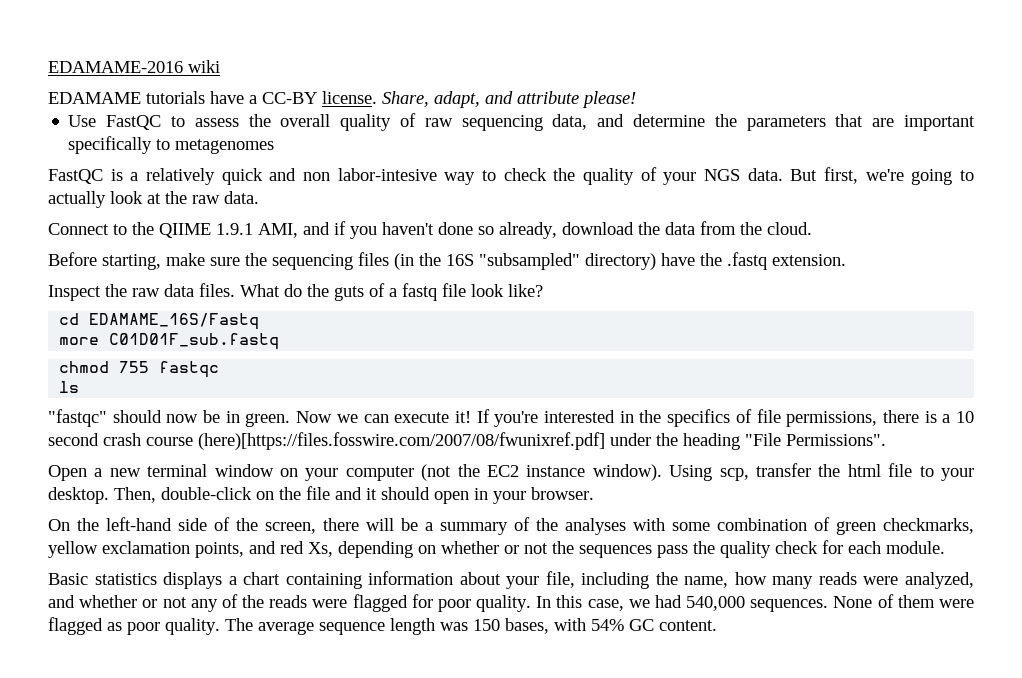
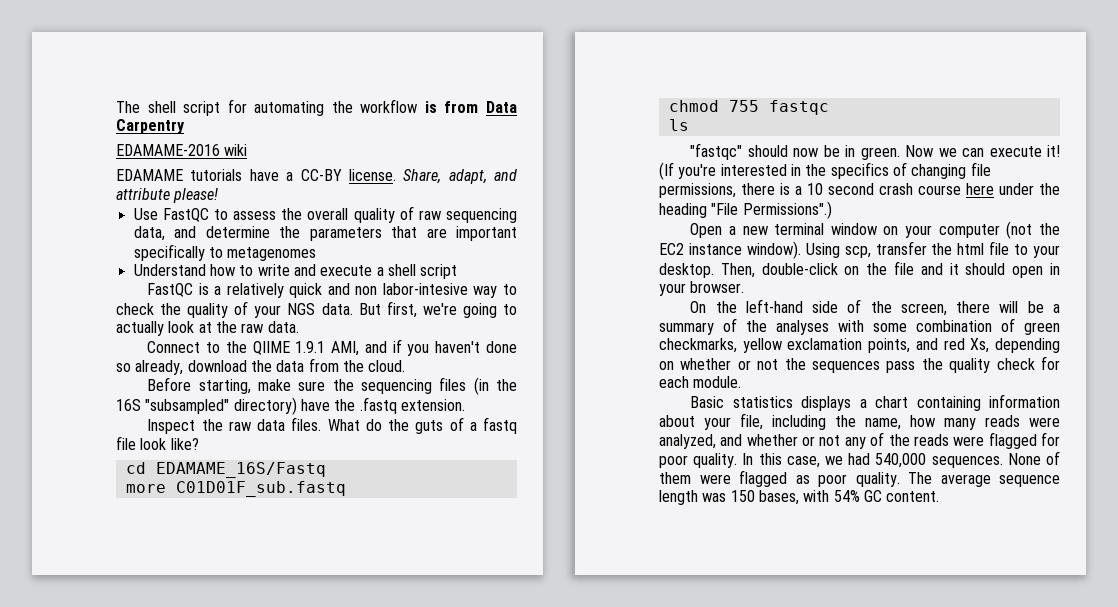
+ The shell script for automating the workflow is from Data Carpentry
+ Understand how to write and execute a shell script
- If you're interested in the specifics of file permissions, there is a 10 second crash course (here)[https://files.fosswire.com/2007/08/fwunixref.pdf] under the heading "File Permissions".
+ (If you're interested in the specifics of changing file permissions, there is a 10 second crash course here under the heading "File Permissions".)

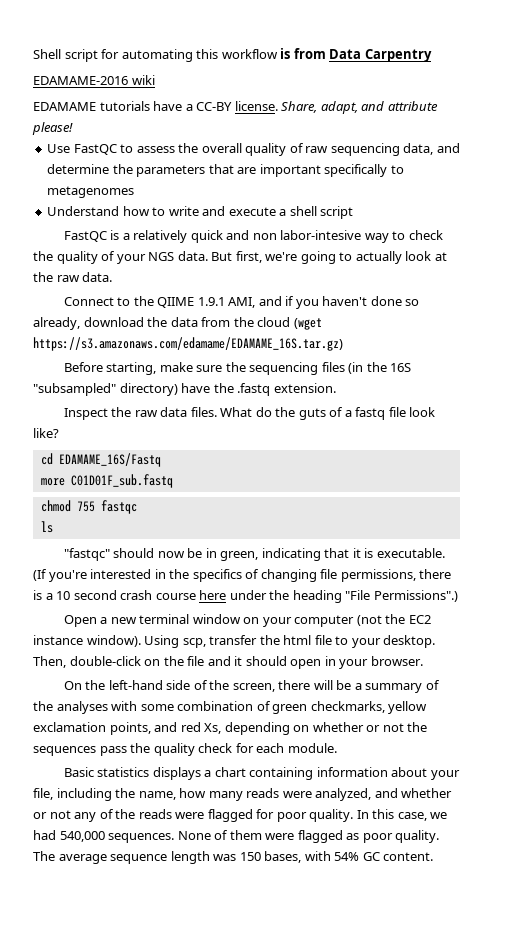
- The shell script for automating the workflow is from Data Carpentry
+ Shell script for automating this workflow is from Data Carpentry
- Connect to the QIIME 1.9.1 AMI, and if you haven't done so already, download the data from the cloud.
+ Connect to the QIIME 1.9.1 AMI, and if you haven't done so already, download the data from the cloud (wget https://s3.amazonaws.com/edamame/EDAMAME_16S.tar.gz)
- "fastqc" should now be in green. Now we can execute it!
+ "fastqc" should now be in green, indicating that it is executable.

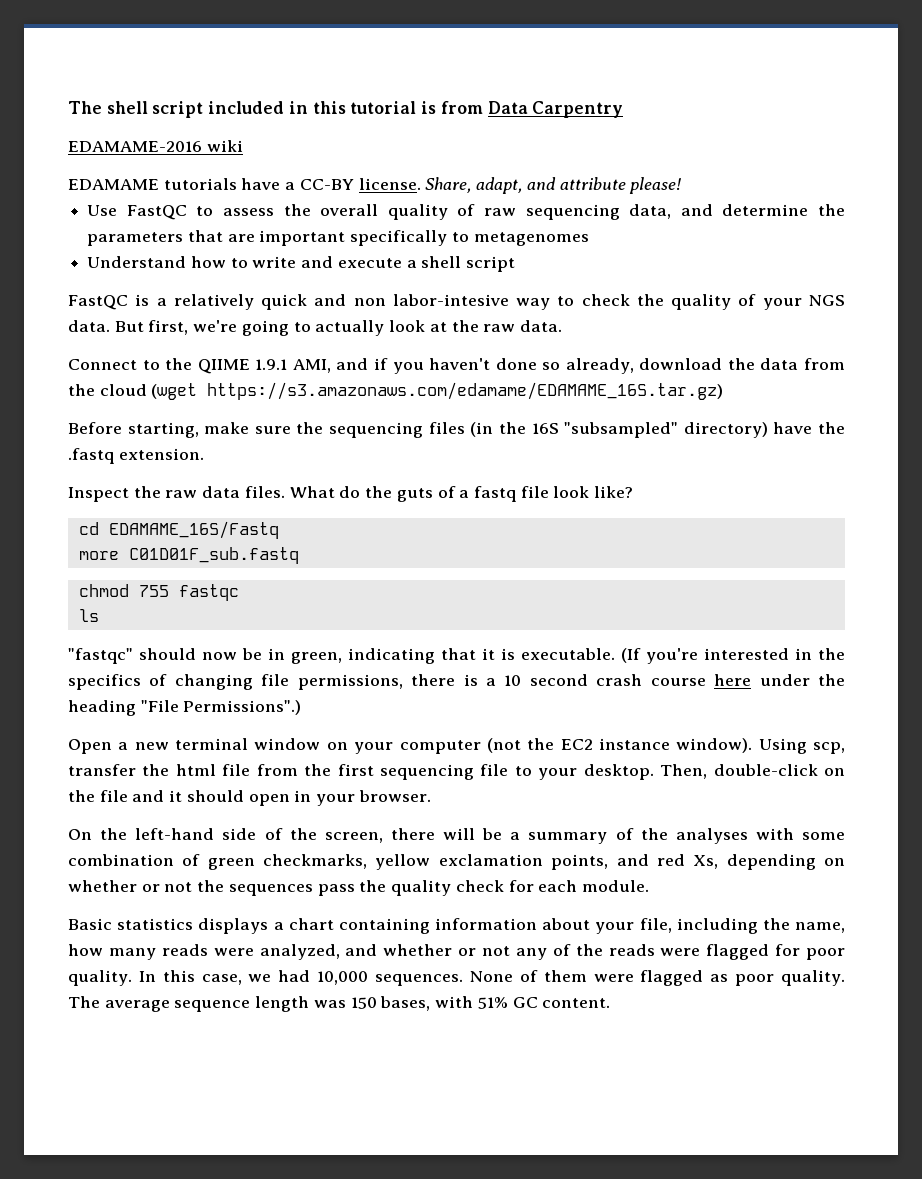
- Shell script for automating this workflow is from Data Carpentry
+ The shell script included in this tutorial is from Data Carpentry
- Using scp, transfer the html file to your desktop.
+ Using scp, transfer the html file from the first sequencing file to your desktop.
- In this case, we had 540,000 sequences.
+ In this case, we had 10,000 sequences.
- The average sequence length was 150 bases, with 54% GC content.
+ The average sequence length was 150 bases, with 51% GC content.

